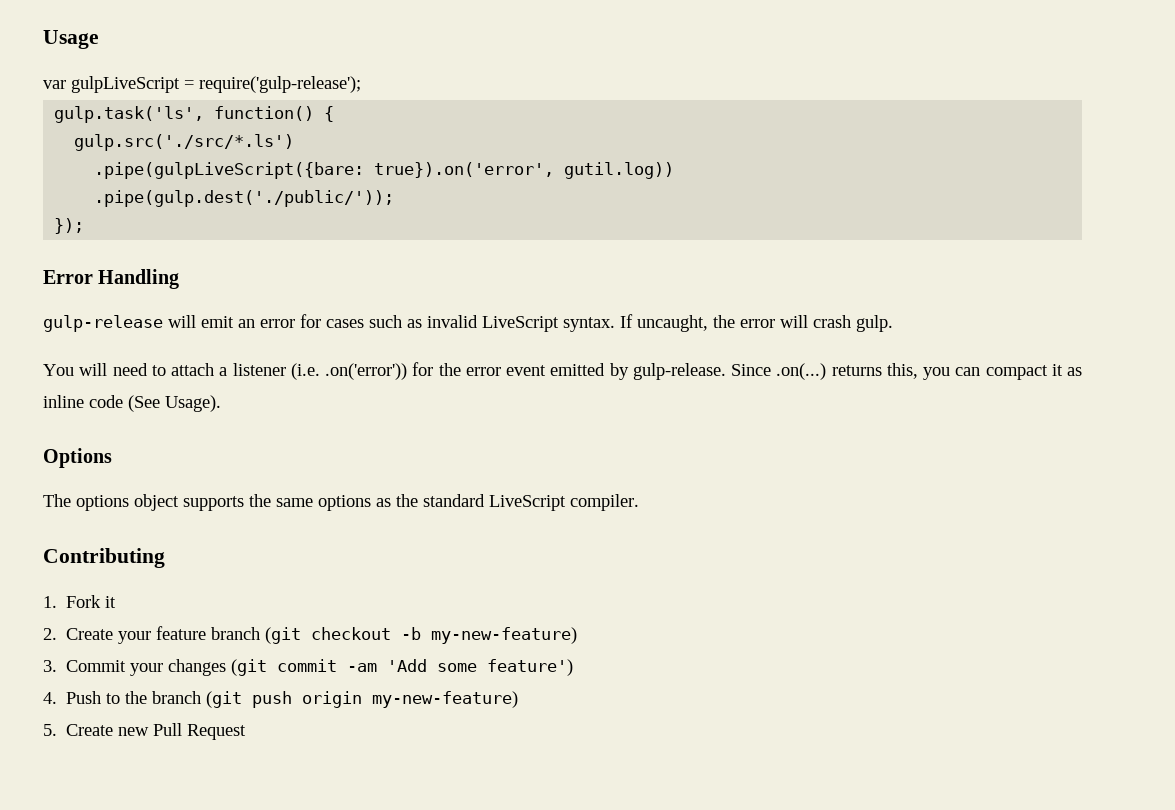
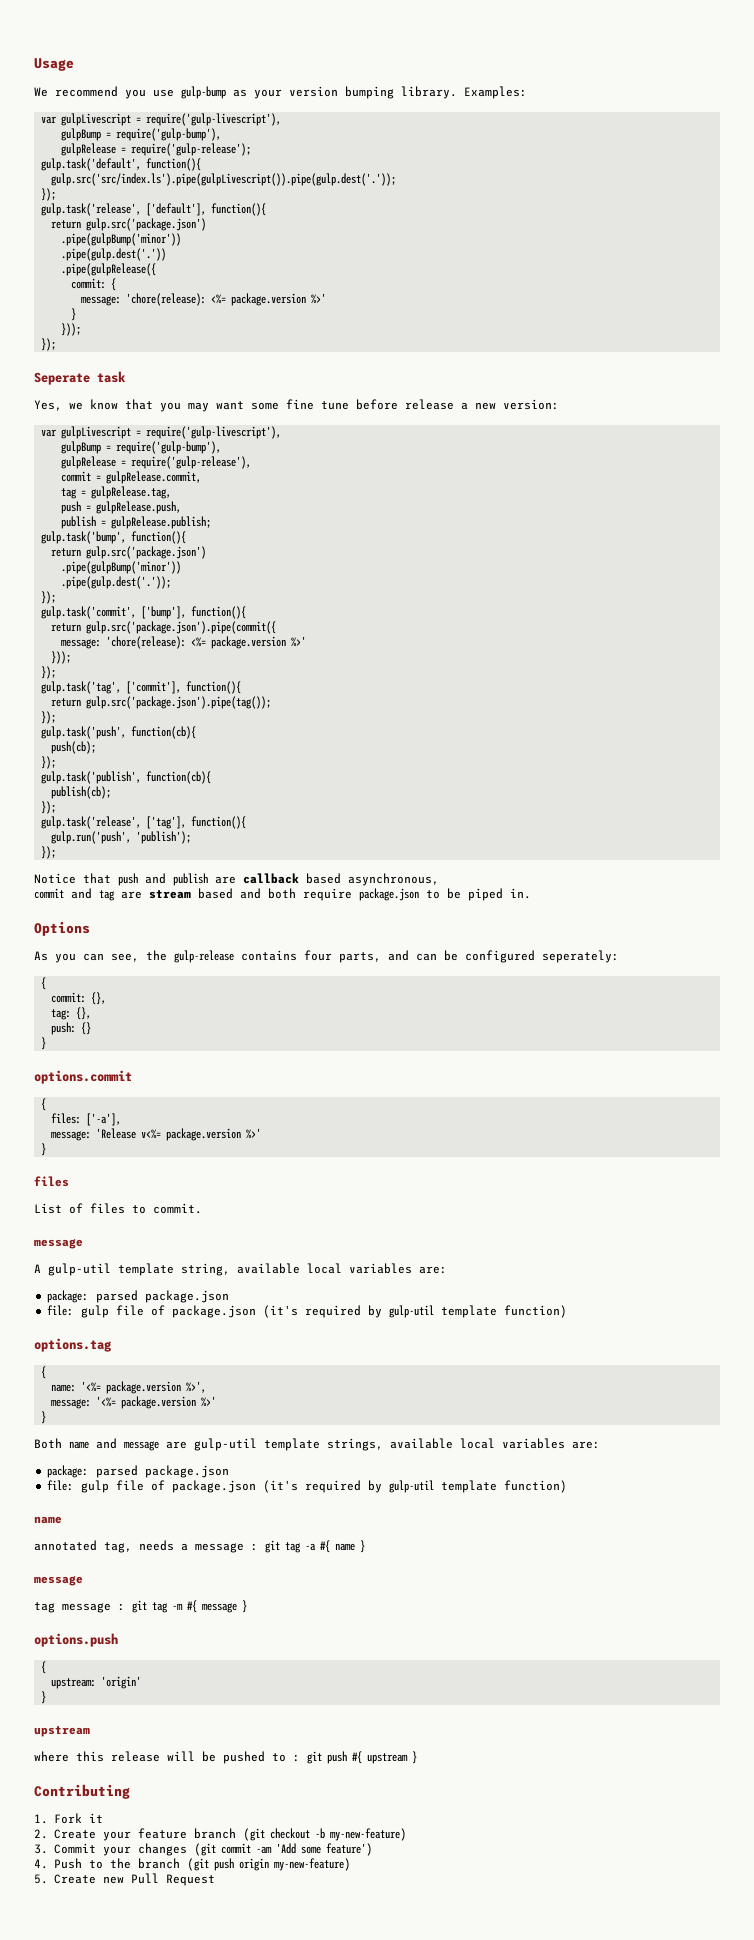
- var gulpLiveScript = require('gulp-release');
- gulp.task('ls', function() {
- gulp.src('./src/*.ls')
- .pipe(gulpLiveScript({bare: true}).on('error', gutil.log))
- .pipe(gulp.dest('./public/'));
+ We recommend you use gulp-bump as your version bumping library. Examples:
+ var gulpLivescript = require('gulp-livescript'),
+ gulpBump = require('gulp-bump'),
+ gulpRelease = require('gulp-release');
+ gulp.task('default', function(){
+ gulp.src('src/index.ls').pipe(gulpLivescript()).pipe(gulp.dest('.'));
  });
- Error Handling
- gulp-release will emit an error for cases such as invalid LiveScript syntax. If uncaught, the error will crash gulp.
- You will need to attach a listener (i.e. .on('error')) for the error event emitted by gulp-release. Since .on(...) returns this, you can compact it as inline code (See Usage).
+ gulp.task('release', ['default'], function(){
+ return gulp.src('package.json')
+ .pipe(gulpBump('minor'))
+ .pipe(gulp.dest('.'))
+ .pipe(gulpRelease({
+ commit: {
+ message: 'chore(release): <%= package.version %>'
+ }
+ }));
+ });
+ Seperate task
+ Yes, we know that you may want some fine tune before release a new version:
+ var gulpLivescript = require('gulp-livescript'),
+ gulpBump = require('gulp-bump'),
+ gulpRelease = require('gulp-release'),
+ commit = gulpRelease.commit,
+ tag = gulpRelease.tag,
+ push = gulpRelease.push,
+ publish = gulpRelease.publish;
+ gulp.task('bump', function(){
+ return gulp.src('package.json')
+ .pipe(gulpBump('minor'))
+ .pipe(gulp.dest('.'));
+ });
+ gulp.task('commit', ['bump'], function(){
+ return gulp.src('package.json').pipe(commit({
+ message: 'chore(release): <%= package.version %>'
+ }));
+ });
+ gulp.task('tag', ['commit'], function(){
+ return gulp.src('package.json').pipe(tag());
+ });
+ gulp.task('push', function(cb){
+ push(cb);
+ });
+ gulp.task('publish', function(cb){
+ publish(cb);
+ });
+ gulp.task('release', ['tag'], function(){
+ gulp.run('push', 'publish');
+ });
+ Notice that push and publish are callback based asynchronous,
+ commit and tag are stream based and both require package.json to be piped in.
  Options
- The options object supports the same options as the standard LiveScript compiler.
+ As you can see, the gulp-release contains four parts, and can be configured seperately:
+ {
+ commit: {},
+ tag: {},
+ push: {}
+ }
+ options.commit
+ {
+ files: ['-a'],
+ message: 'Release v<%= package.version %>'
+ }
+ files
+ List of files to commit.
+ message
+ A gulp-util template string, available local variables are:
+ package: parsed package.json
+ file: gulp file of package.json (it's required by gulp-util template function)
+ options.tag
+ {
+ name: '<%= package.version %>',
+ message: '<%= package.version %>'
+ }
+ Both name and message are gulp-util template strings, available local variables are:
+ package: parsed package.json
+ file: gulp file of package.json (it's required by gulp-util template function)
+ name
+ annotated tag, needs a message : git tag -a #{ name }
+ message
+ tag message : git tag -m #{ message }
+ options.push
+ {
+ upstream: 'origin'
+ }
+ upstream
+ where this release will be pushed to : git push #{ upstream }

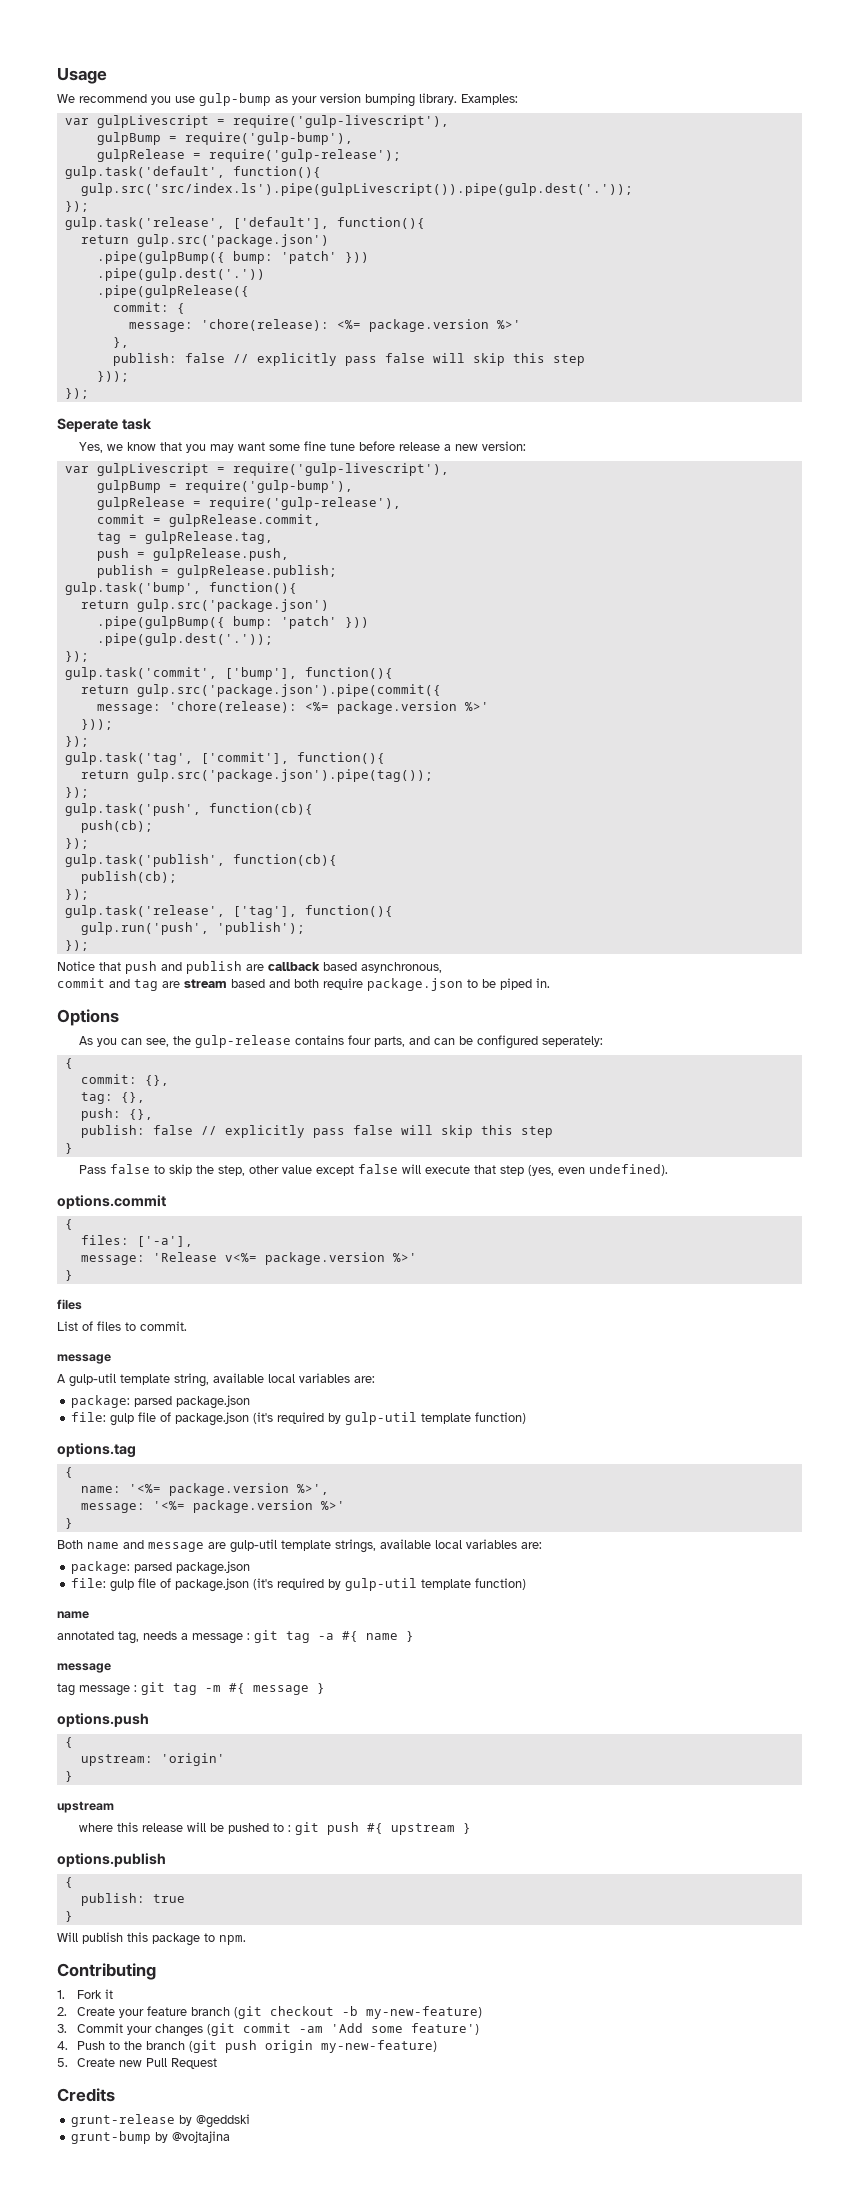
  gulp.task('release', ['default'], function(){
  return gulp.src('package.json')
- .pipe(gulpBump('minor'))
+ .pipe(gulpBump({ bump: 'patch' }))
  commit: {
  message: 'chore(release): <%= package.version %>'
- }
+ },
+ publish: false // explicitly pass false will skip this step
  gulp.task('bump', function(){
  return gulp.src('package.json')
- .pipe(gulpBump('minor'))
+ .pipe(gulpBump({ bump: 'patch' }))
- push: {}
+ push: {},
+ publish: false // explicitly pass false will skip this step
  }
+ Pass false to skip the step, other value except false will execute that step (yes, even undefined).
+ options.publish
+ {
+ publish: true
+ }
+ Will publish this package to npm.
+ Credits
+ grunt-release by @geddski
+ grunt-bump by @vojtajina

